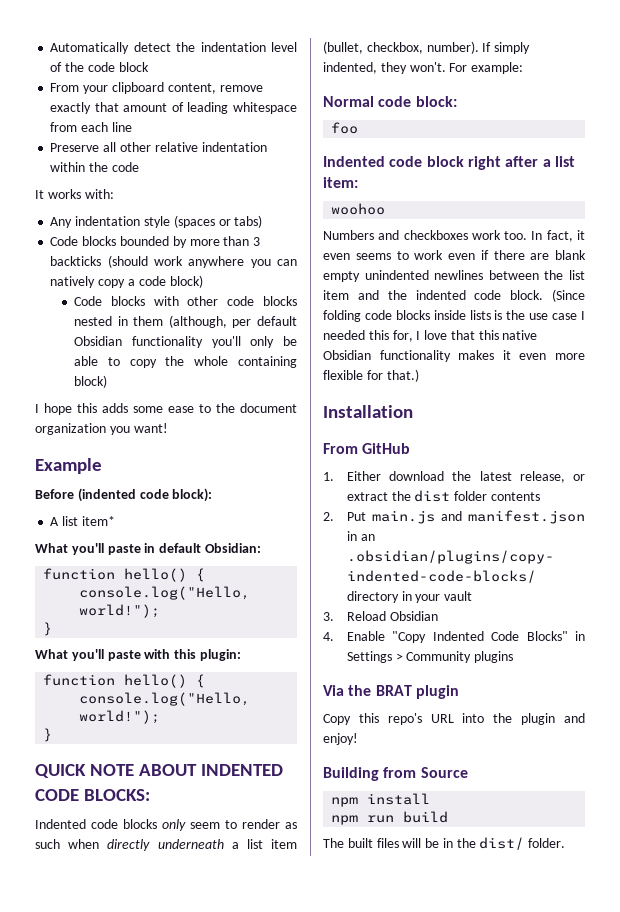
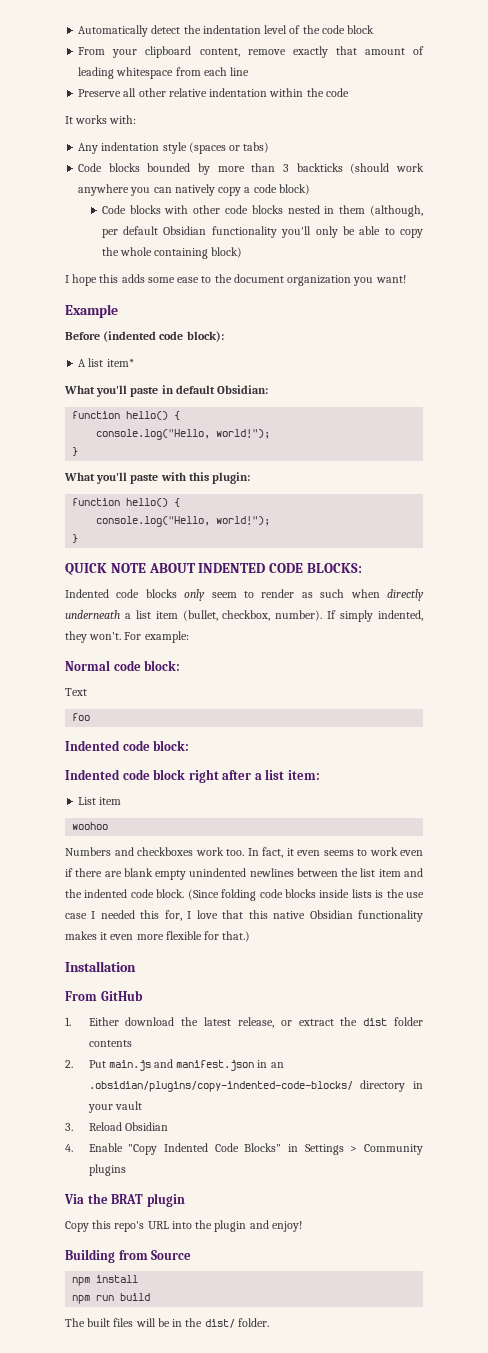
+ Text
+ Indented code block:
+ List item

